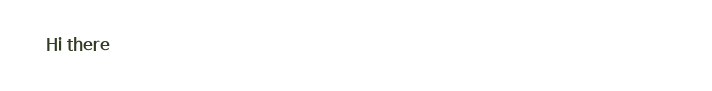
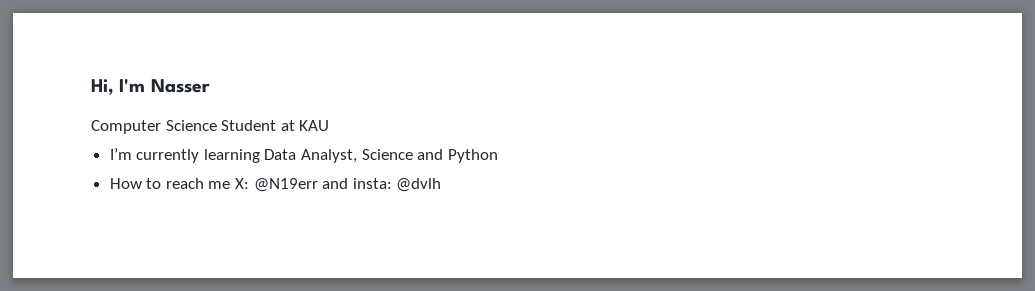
- Hi there
+ Hi, I'm Nasser
+ Computer Science Student at KAU
+ I’m currently learning Data Analyst, Science and Python
+ How to reach me X: @N19err and insta: @dvlh

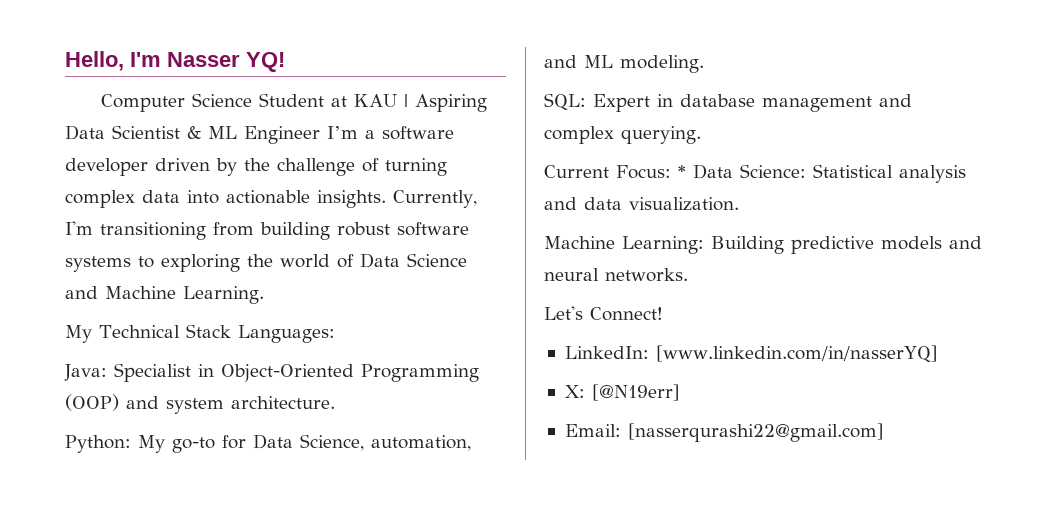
- Hi, I'm Nasser
+ Hello, I'm Nasser YQ!
- Computer Science Student at KAU
- I’m currently learning Data Analyst, Science and Python
- How to reach me X: @N19err and insta: @dvlh
+ Computer Science Student at KAU | Aspiring Data Scientist & ML Engineer I’m a software developer driven by the challenge of turning complex data into actionable insights. Currently, I'm transitioning from building robust software systems to exploring the world of Data Science and Machine Learning.
+ My Technical Stack Languages:
+ Java: Specialist in Object-Oriented Programming (OOP) and system architecture.
+ Python: My go-to for Data Science, automation, and ML modeling.
+ SQL: Expert in database management and complex querying.
+ Current Focus: * Data Science: Statistical analysis and data visualization.
+ Machine Learning: Building predictive models and neural networks.
+ Let's Connect!
+ LinkedIn: [www.linkedin.com/in/nasserYQ]
+ X: [@N19err]
+ Email: [nasserqurashi22@gmail.com]

